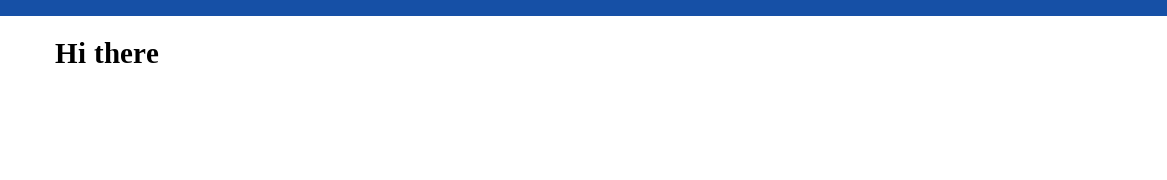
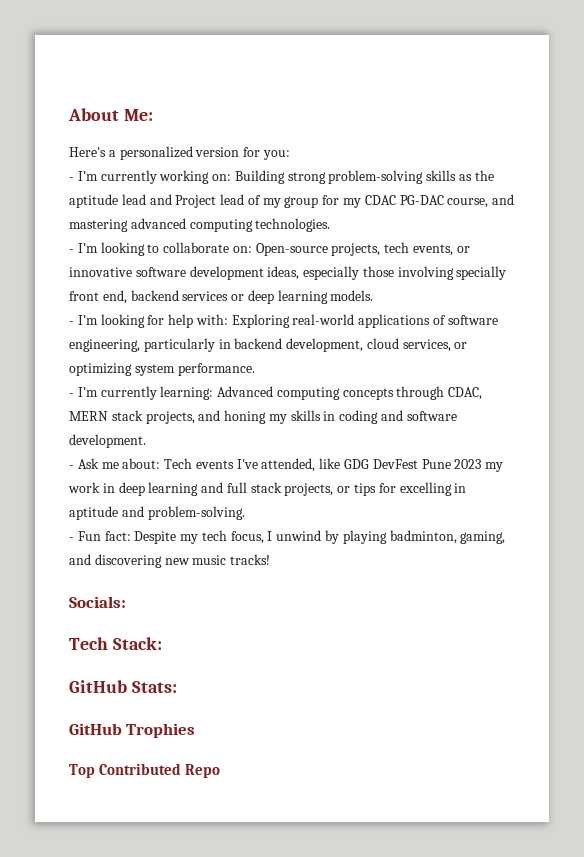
- Hi there
+ About Me:
+ Here's a personalized version for you:
+ - I’m currently working on: Building strong problem-solving skills as the aptitude lead and Project lead of my group for my CDAC PG-DAC course, and mastering advanced computing technologies.
+ - I’m looking to collaborate on: Open-source projects, tech events, or innovative software development ideas, especially those involving specially front end, backend services or deep learning models.
+ - I’m looking for help with: Exploring real-world applications of software engineering, particularly in backend development, cloud services, or optimizing system performance.
+ - I’m currently learning: Advanced computing concepts through CDAC, MERN stack projects, and honing my skills in coding and software development.
+ - Ask me about: Tech events I've attended, like GDG DevFest Pune 2023 my work in deep learning and full stack projects, or tips for excelling in aptitude and problem-solving.
+ - Fun fact: Despite my tech focus, I unwind by playing badminton, gaming, and discovering new music tracks!
+ Socials:
+ Tech Stack:
+ GitHub Stats:
+ GitHub Trophies
+ Top Contributed Repo

